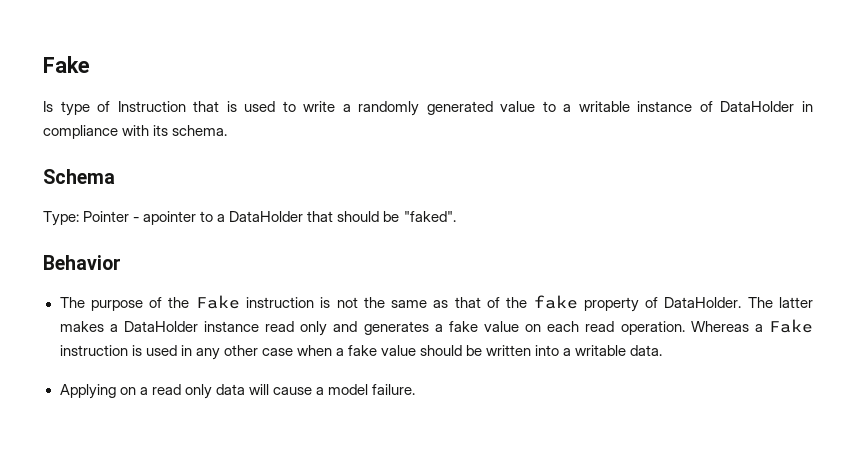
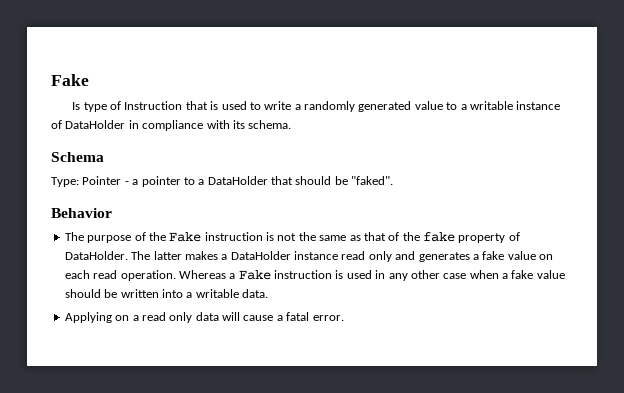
- Type: Pointer - apointer to a DataHolder that should be "faked".
+ Type: Pointer - a pointer to a DataHolder that should be "faked".
- Applying on a read only data will cause a model failure.
+ Applying on a read only data will cause a fatal error.

